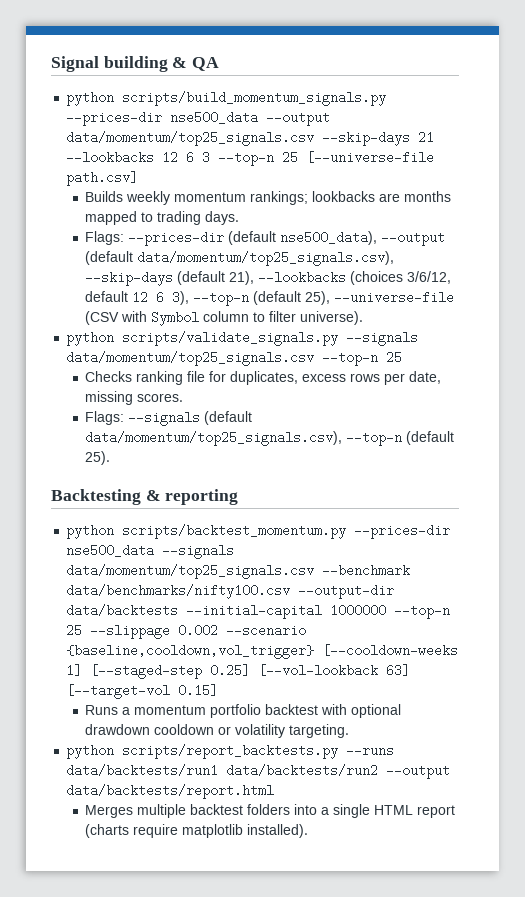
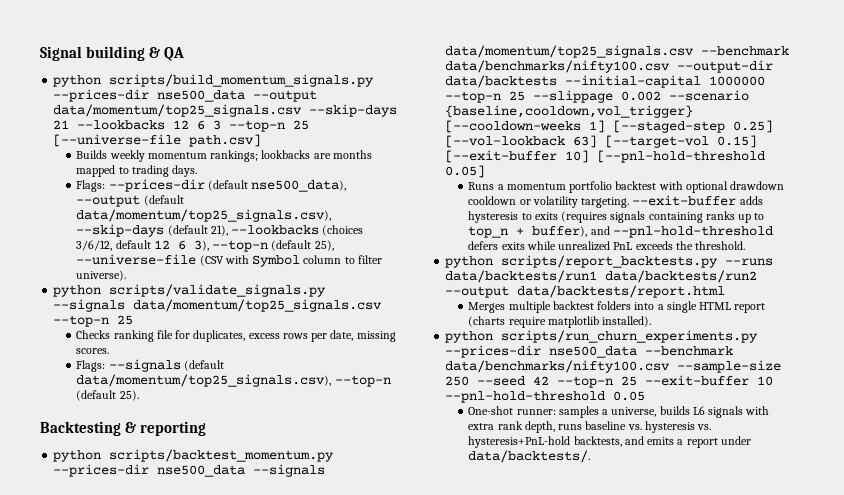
- python scripts/backtest_momentum.py --prices-dir nse500_data --signals data/momentum/top25_signals.csv --benchmark data/benchmarks/nifty100.csv --output-dir data/backtests --initial-capital 1000000 --top-n 25 --slippage 0.002 --scenario {baseline,cooldown,vol_trigger} [--cooldown-weeks 1] [--staged-step 0.25] [--vol-lookback 63] [--target-vol 0.15]
+ python scripts/backtest_momentum.py --prices-dir nse500_data --signals data/momentum/top25_signals.csv --benchmark data/benchmarks/nifty100.csv --output-dir data/backtests --initial-capital 1000000 --top-n 25 --slippage 0.002 --scenario {baseline,cooldown,vol_trigger} [--cooldown-weeks 1] [--staged-step 0.25] [--vol-lookback 63] [--target-vol 0.15] [--exit-buffer 10] [--pnl-hold-threshold 0.05]
+ --exit-buffer adds hysteresis to exits (requires signals containing ranks up to top_n + buffer), and --pnl-hold-threshold defers exits while unrealized PnL exceeds the threshold.
+ python scripts/run_churn_experiments.py --prices-dir nse500_data --benchmark data/benchmarks/nifty100.csv --sample-size 250 --seed 42 --top-n 25 --exit-buffer 10 --pnl-hold-threshold 0.05
+ One-shot runner: samples a universe, builds L6 signals with extra rank depth, runs baseline vs. hysteresis vs. hysteresis+PnL-hold backtests, and emits a report under data/backtests/.

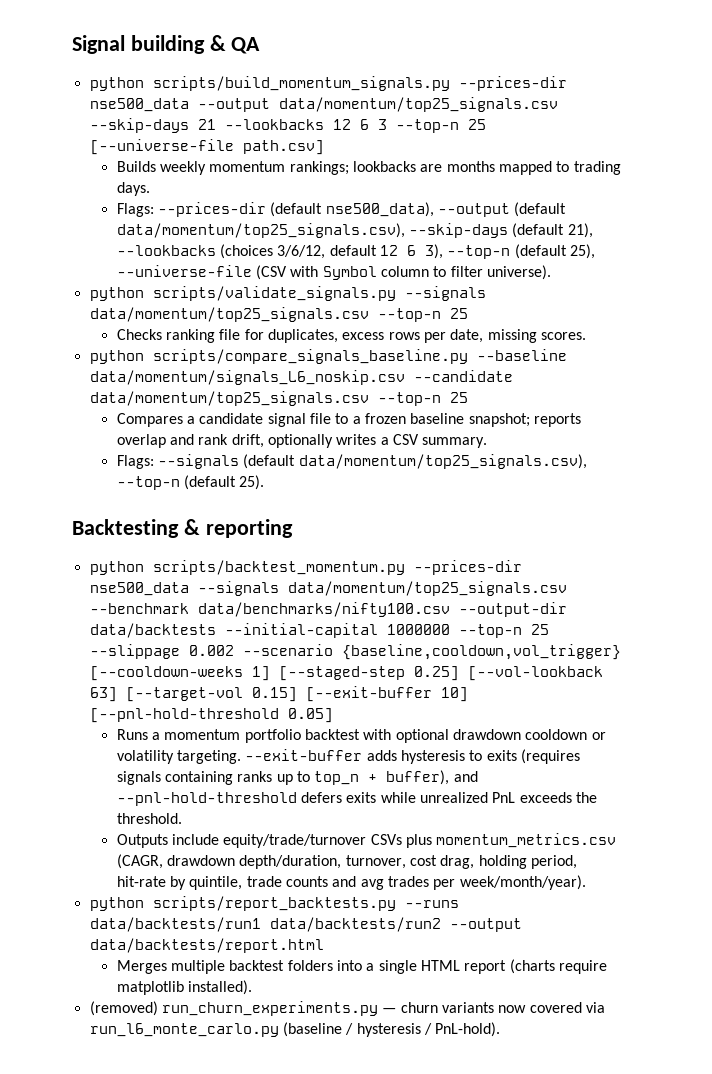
+ python scripts/compare_signals_baseline.py --baseline data/momentum/signals_L6_noskip.csv --candidate data/momentum/top25_signals.csv --top-n 25
+ Compares a candidate signal file to a frozen baseline snapshot; reports overlap and rank drift, optionally writes a CSV summary.
+ Outputs include equity/trade/turnover CSVs plus momentum_metrics.csv (CAGR, drawdown depth/duration, turnover, cost drag, holding period, hit-rate by quintile, trade counts and avg trades per week/month/year).
- python scripts/run_churn_experiments.py --prices-dir nse500_data --benchmark data/benchmarks/nifty100.csv --sample-size 250 --seed 42 --top-n 25 --exit-buffer 10 --pnl-hold-threshold 0.05
- One-shot runner: samples a universe, builds L6 signals with extra rank depth, runs baseline vs. hysteresis vs. hysteresis+PnL-hold backtests, and emits a report under data/backtests/.
+ (removed) run_churn_experiments.py — churn variants now covered via run_l6_monte_carlo.py (baseline / hysteresis / PnL-hold).

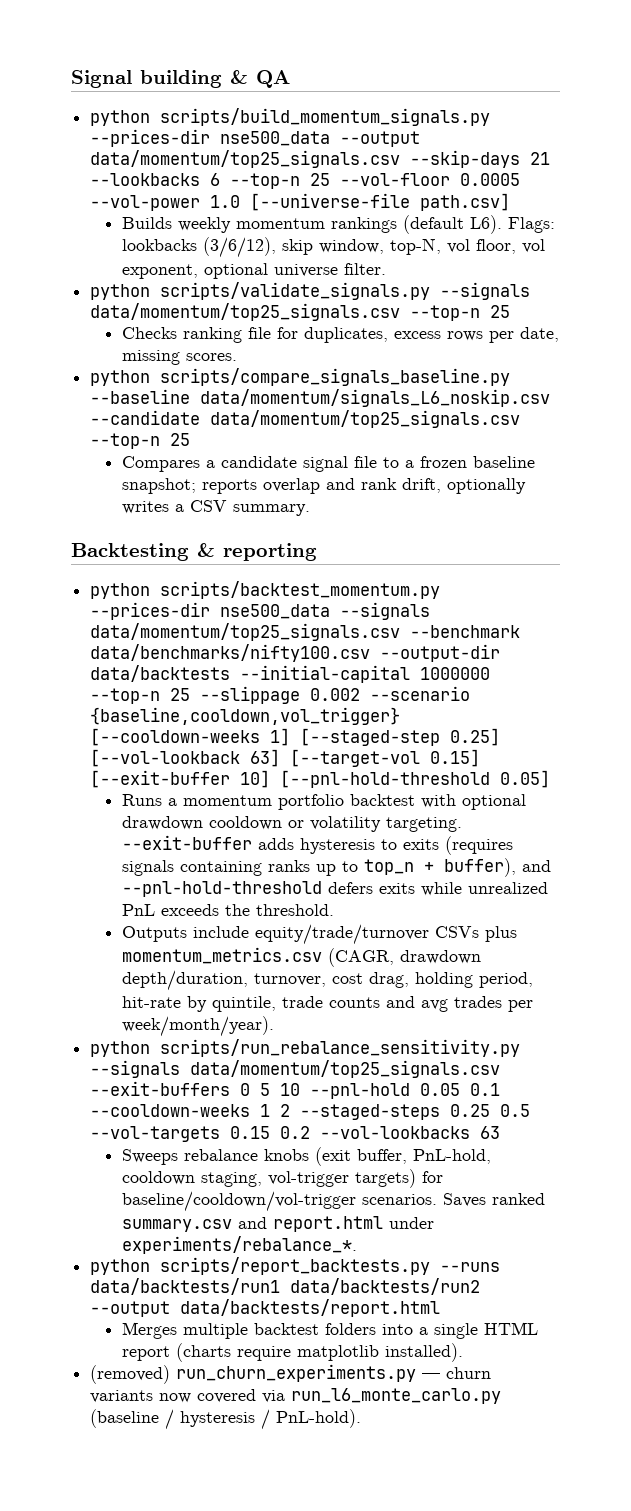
- python scripts/build_momentum_signals.py --prices-dir nse500_data --output data/momentum/top25_signals.csv --skip-days 21 --lookbacks 12 6 3 --top-n 25 [--universe-file path.csv]
+ python scripts/build_momentum_signals.py --prices-dir nse500_data --output data/momentum/top25_signals.csv --skip-days 21 --lookbacks 6 --top-n 25 --vol-floor 0.0005 --vol-power 1.0 [--universe-file path.csv]
- Builds weekly momentum rankings; lookbacks are months mapped to trading days.
- Flags: --prices-dir (default nse500_data), --output (default data/momentum/top25_signals.csv), --skip-days (default 21), --lookbacks (choices 3/6/12, default 12 6 3), --top-n (default 25), --universe-file (CSV with Symbol column to filter universe).
+ Builds weekly momentum rankings (default L6). Flags: lookbacks (3/6/12), skip window, top-N, vol floor, vol exponent, optional universe filter.
- Flags: --signals (default data/momentum/top25_signals.csv), --top-n (default 25).
+ python scripts/run_rebalance_sensitivity.py --signals data/momentum/top25_signals.csv --exit-buffers 0 5 10 --pnl-hold 0.05 0.1 --cooldown-weeks 1 2 --staged-steps 0.25 0.5 --vol-targets 0.15 0.2 --vol-lookbacks 63
+ Sweeps rebalance knobs (exit buffer, PnL-hold, cooldown staging, vol-trigger targets) for baseline/cooldown/vol-trigger scenarios. Saves ranked summary.csv and report.html under experiments/rebalance_*.

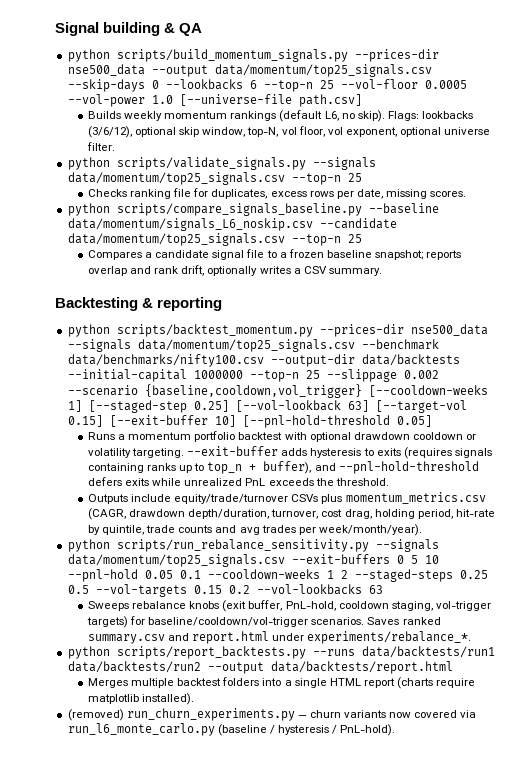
- python scripts/build_momentum_signals.py --prices-dir nse500_data --output data/momentum/top25_signals.csv --skip-days 21 --lookbacks 6 --top-n 25 --vol-floor 0.0005 --vol-power 1.0 [--universe-file path.csv]
+ python scripts/build_momentum_signals.py --prices-dir nse500_data --output data/momentum/top25_signals.csv --skip-days 0 --lookbacks 6 --top-n 25 --vol-floor 0.0005 --vol-power 1.0 [--universe-file path.csv]
- Builds weekly momentum rankings (default L6). Flags: lookbacks (3/6/12), skip window, top-N, vol floor, vol exponent, optional universe filter.
+ Builds weekly momentum rankings (default L6, no skip). Flags: lookbacks (3/6/12), optional skip window, top-N, vol floor, vol exponent, optional universe filter.

